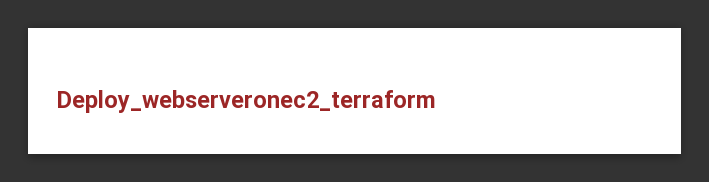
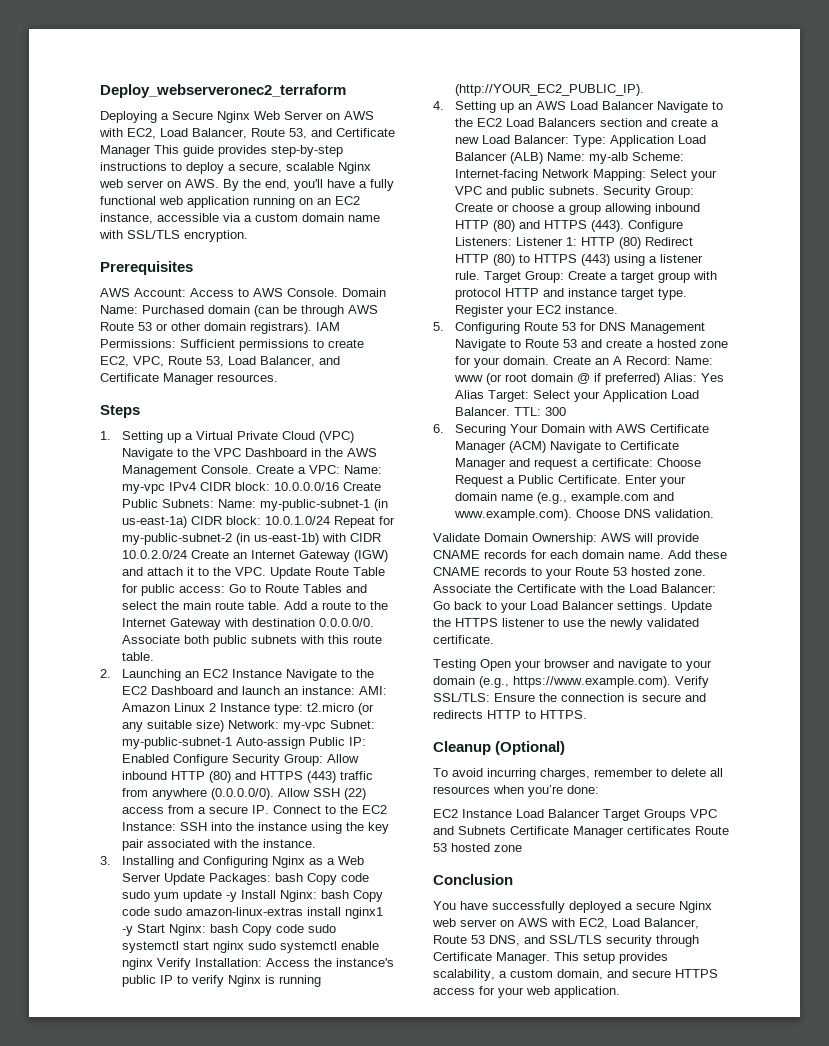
+ Deploying a Secure Nginx Web Server on AWS with EC2, Load Balancer, Route 53, and Certificate Manager This guide provides step-by-step instructions to deploy a secure, scalable Nginx web server on AWS. By the end, you'll have a fully functional web application running on an EC2 instance, accessible via a custom domain name with SSL/TLS encryption.
+ Prerequisites
+ AWS Account: Access to AWS Console. Domain Name: Purchased domain (can be through AWS Route 53 or other domain registrars). IAM Permissions: Sufficient permissions to create EC2, VPC, Route 53, Load Balancer, and Certificate Manager resources.
+ Steps
+ 1. Setting up a Virtual Private Cloud (VPC) Navigate to the VPC Dashboard in the AWS Management Console. Create a VPC: Name: my-vpc IPv4 CIDR block: 10.0.0.0/16 Create Public Subnets: Name: my-public-subnet-1 (in us-east-1a) CIDR block: 10.0.1.0/24 Repeat for my-public-subnet-2 (in us-east-1b) with CIDR 10.0.2.0/24 Create an Internet Gateway (IGW) and attach it to the VPC. Update Route Table for public access: Go to Route Tables and select the main route table. Add a route to the Internet Gateway with destination 0.0.0.0/0. Associate both public subnets with this route table.
+ 2. Launching an EC2 Instance Navigate to the EC2 Dashboard and launch an instance: AMI: Amazon Linux 2 Instance type: t2.micro (or any suitable size) Network: my-vpc Subnet: my-public-subnet-1 Auto-assign Public IP: Enabled Configure Security Group: Allow inbound HTTP (80) and HTTPS (443) traffic from anywhere (0.0.0.0/0). Allow SSH (22) access from a secure IP. Connect to the EC2 Instance: SSH into the instance using the key pair associated with the instance.
+ 3. Installing and Configuring Nginx as a Web Server Update Packages: bash Copy code sudo yum update -y Install Nginx: bash Copy code sudo amazon-linux-extras install nginx1 -y Start Nginx: bash Copy code sudo systemctl start nginx sudo systemctl enable nginx Verify Installation: Access the instance's public IP to verify Nginx is running (http://YOUR_EC2_PUBLIC_IP).
+ 4. Setting up an AWS Load Balancer Navigate to the EC2 Load Balancers section and create a new Load Balancer: Type: Application Load Balancer (ALB) Name: my-alb Scheme: Internet-facing Network Mapping: Select your VPC and public subnets. Security Group: Create or choose a group allowing inbound HTTP (80) and HTTPS (443). Configure Listeners: Listener 1: HTTP (80) Redirect HTTP (80) to HTTPS (443) using a listener rule. Target Group: Create a target group with protocol HTTP and instance target type. Register your EC2 instance.
+ 5. Configuring Route 53 for DNS Management Navigate to Route 53 and create a hosted zone for your domain. Create an A Record: Name: www (or root domain @ if preferred) Alias: Yes Alias Target: Select your Application Load Balancer. TTL: 300
+ 6. Securing Your Domain with AWS Certificate Manager (ACM) Navigate to Certificate Manager and request a certificate: Choose Request a Public Certificate. Enter your domain name (e.g., example.com and www.example.com). Choose DNS validation.
+ Validate Domain Ownership: AWS will provide CNAME records for each domain name. Add these CNAME records to your Route 53 hosted zone. Associate the Certificate with the Load Balancer: Go back to your Load Balancer settings. Update the HTTPS listener to use the newly validated certificate.
+ Testing Open your browser and navigate to your domain (e.g., https://www.example.com). Verify SSL/TLS: Ensure the connection is secure and redirects HTTP to HTTPS.
+ Cleanup (Optional)
+ To avoid incurring charges, remember to delete all resources when you’re done:
+ EC2 Instance Load Balancer Target Groups VPC and Subnets Certificate Manager certificates Route 53 hosted zone
+ Conclusion
+ You have successfully deployed a secure Nginx web server on AWS with EC2, Load Balancer, Route 53 DNS, and SSL/TLS security through Certificate Manager. This setup provides scalability, a custom domain, and secure HTTPS access for your web application.

